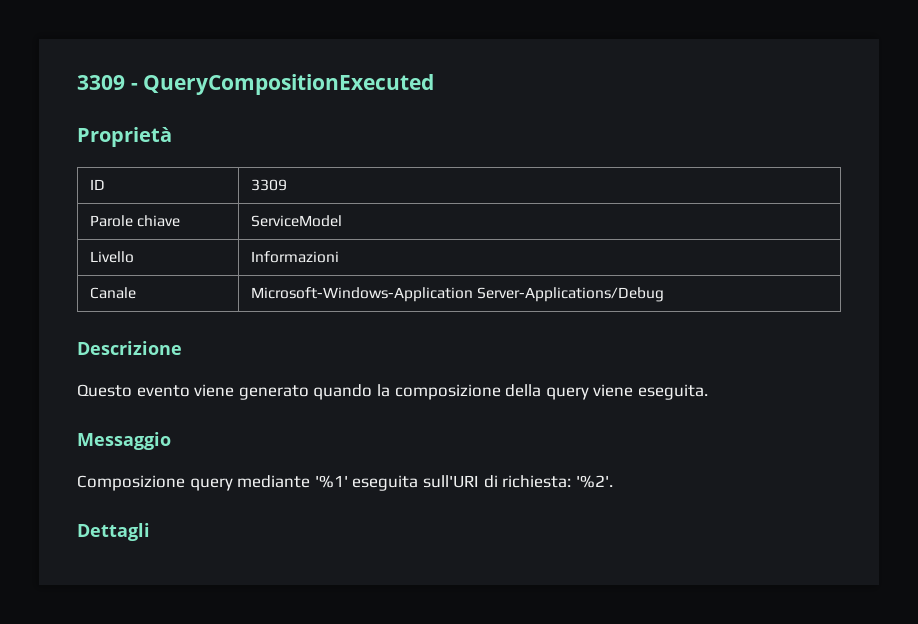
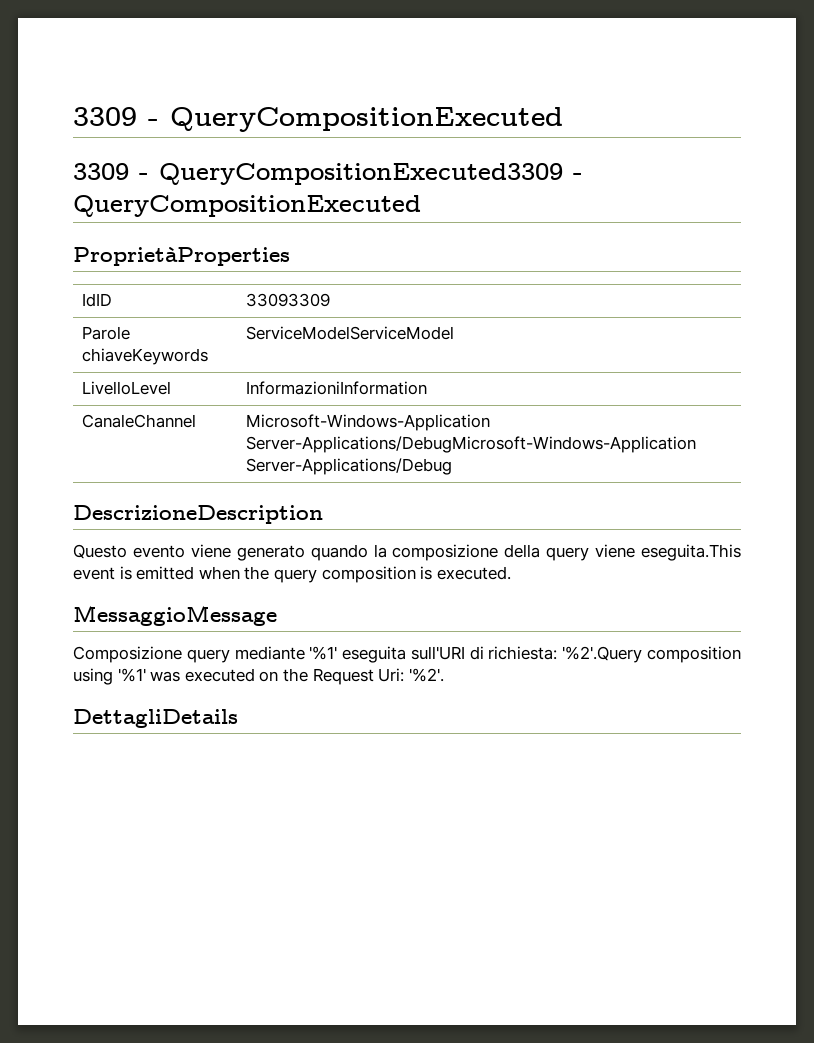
- Proprietà
- ID | 3309
- Parole chiave | ServiceModel
- Livello | Informazioni
- Canale | Microsoft-Windows-Application Server-Applications/Debug
+ 3309 - QueryCompositionExecuted3309 - QueryCompositionExecuted
+ ProprietàProperties
+ IdID | 33093309
+ Parole chiaveKeywords | ServiceModelServiceModel
+ LivelloLevel | InformazioniInformation
+ CanaleChannel | Microsoft-Windows-Application Server-Applications/DebugMicrosoft-Windows-Application Server-Applications/Debug
- Descrizione
+ DescrizioneDescription
- Questo evento viene generato quando la composizione della query viene eseguita.
- Messaggio
+ Questo evento viene generato quando la composizione della query viene eseguita.This event is emitted when the query composition is executed.
+ MessaggioMessage
- Composizione query mediante '%1' eseguita sull'URI di richiesta: '%2'.
+ Composizione query mediante '%1' eseguita sull'URI di richiesta: '%2'.Query composition using '%1' was executed on the Request Uri: '%2'.
- Dettagli
+ DettagliDetails

